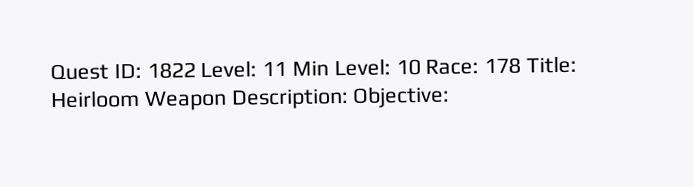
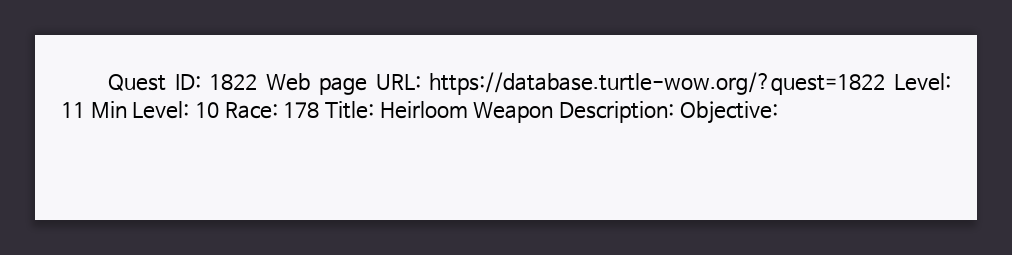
- Quest ID: 1822 Level: 11 Min Level: 10 Race: 178 Title: Heirloom Weapon Description: Objective:
+ Quest ID: 1822 Web page URL: https://database.turtle-wow.org/?quest=1822 Level: 11 Min Level: 10 Race: 178 Title: Heirloom Weapon Description: Objective:

